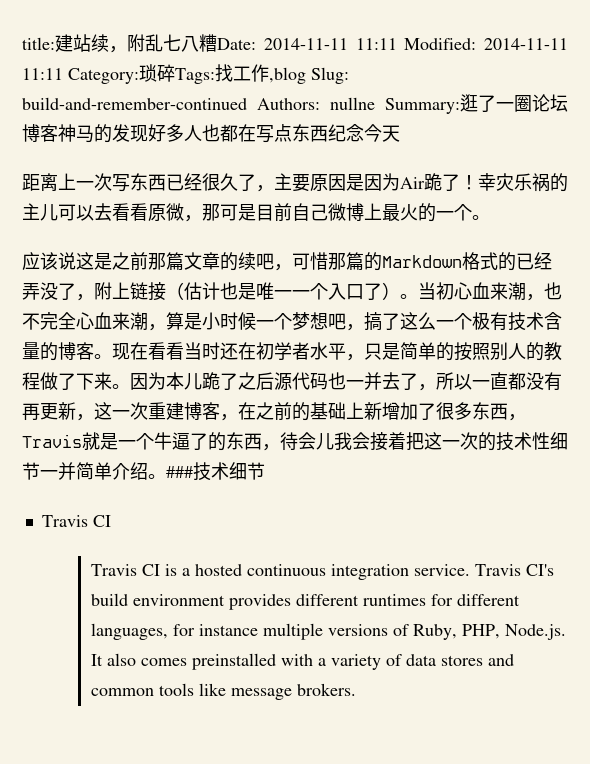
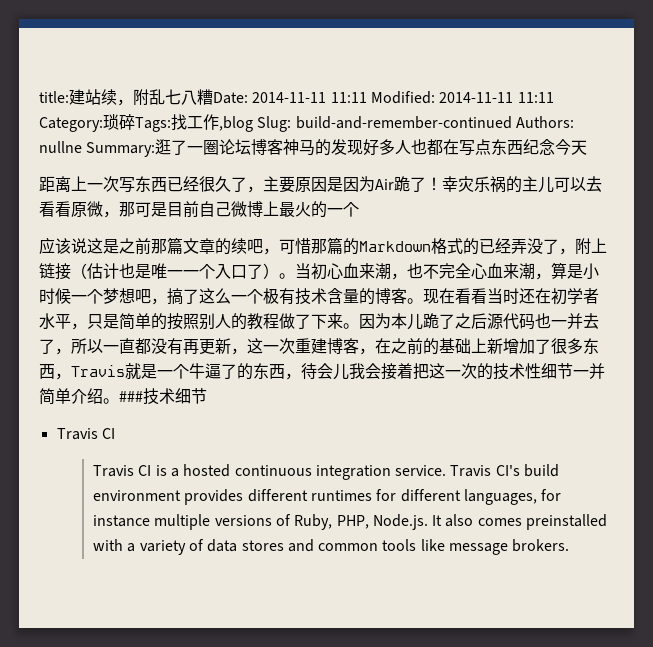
- 幸灾乐祸的主儿可以去看看原微，那可是目前自己微博上最火的一个。
+ 幸灾乐祸的主儿可以去看看原微，那可是目前自己微博上最火的一个

